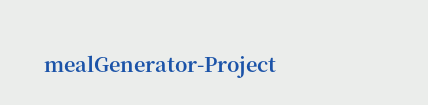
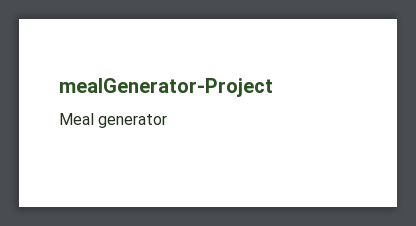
+ Meal generator

